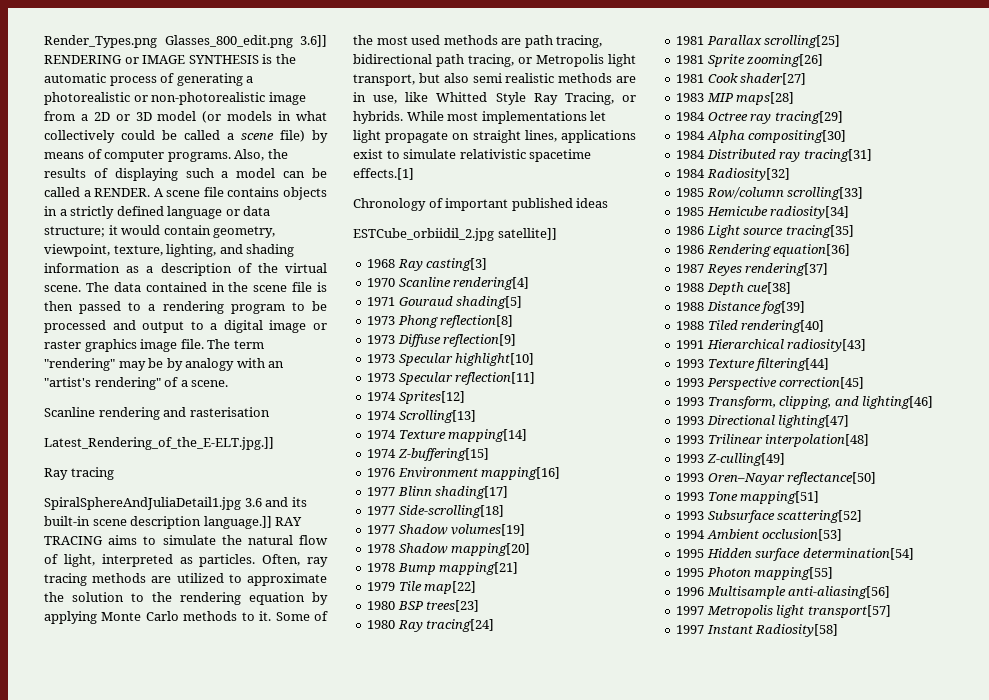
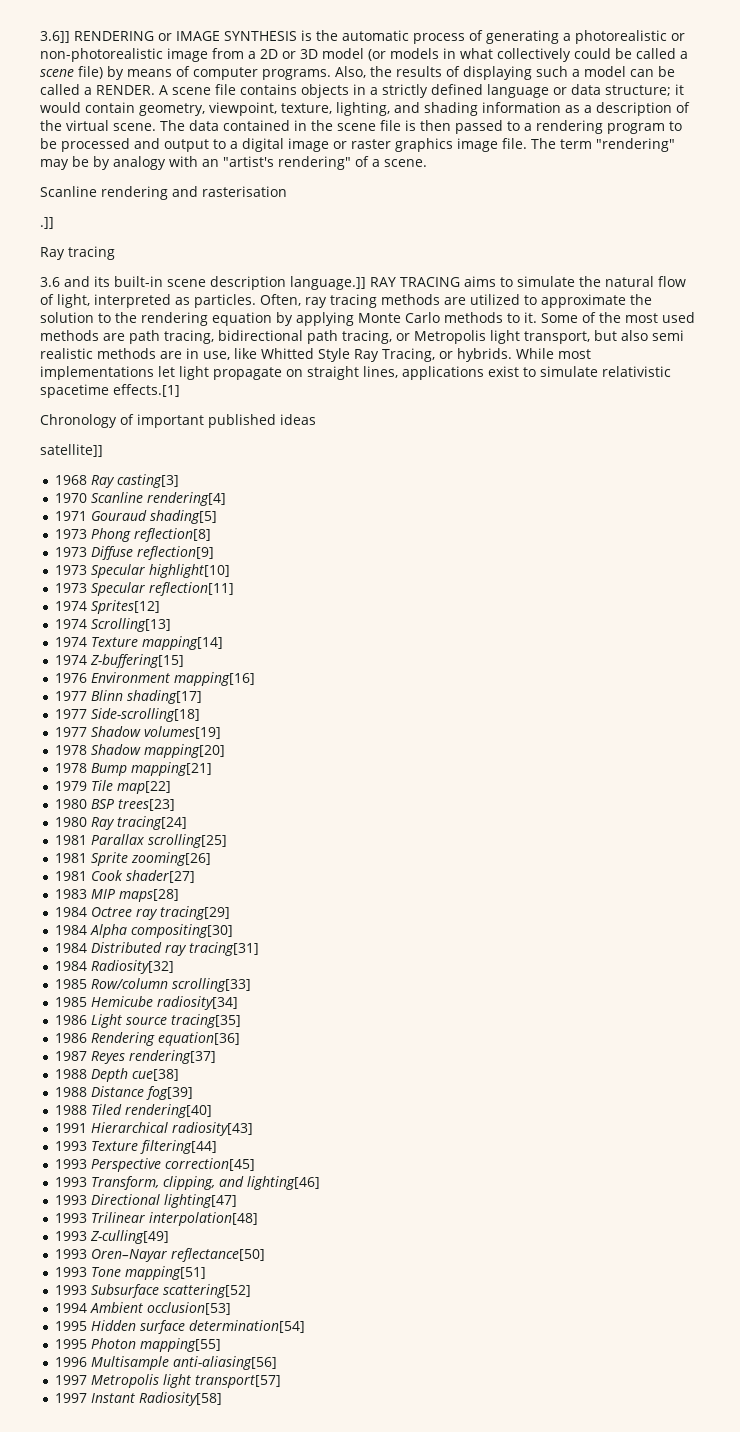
- Render_Types.png Glasses_800_edit.png 3.6]] RENDERING or IMAGE SYNTHESIS is the automatic process of generating a photorealistic or non-photorealistic image from a 2D or 3D model (or models in what collectively could be called a scene file) by means of computer programs.
+ 3.6]] RENDERING or IMAGE SYNTHESIS is the automatic process of generating a photorealistic or non-photorealistic image from a 2D or 3D model (or models in what collectively could be called a scene file) by means of computer programs.
- Latest_Rendering_of_the_E-ELT.jpg.]]
+ .]]
- SpiralSphereAndJuliaDetail1.jpg 3.6 and its built-in scene description language.]]
+ 3.6 and its built-in scene description language.]]
- ESTCube_orbiidil_2.jpg satellite]]
+ satellite]]

